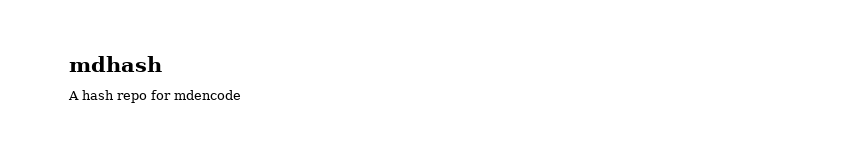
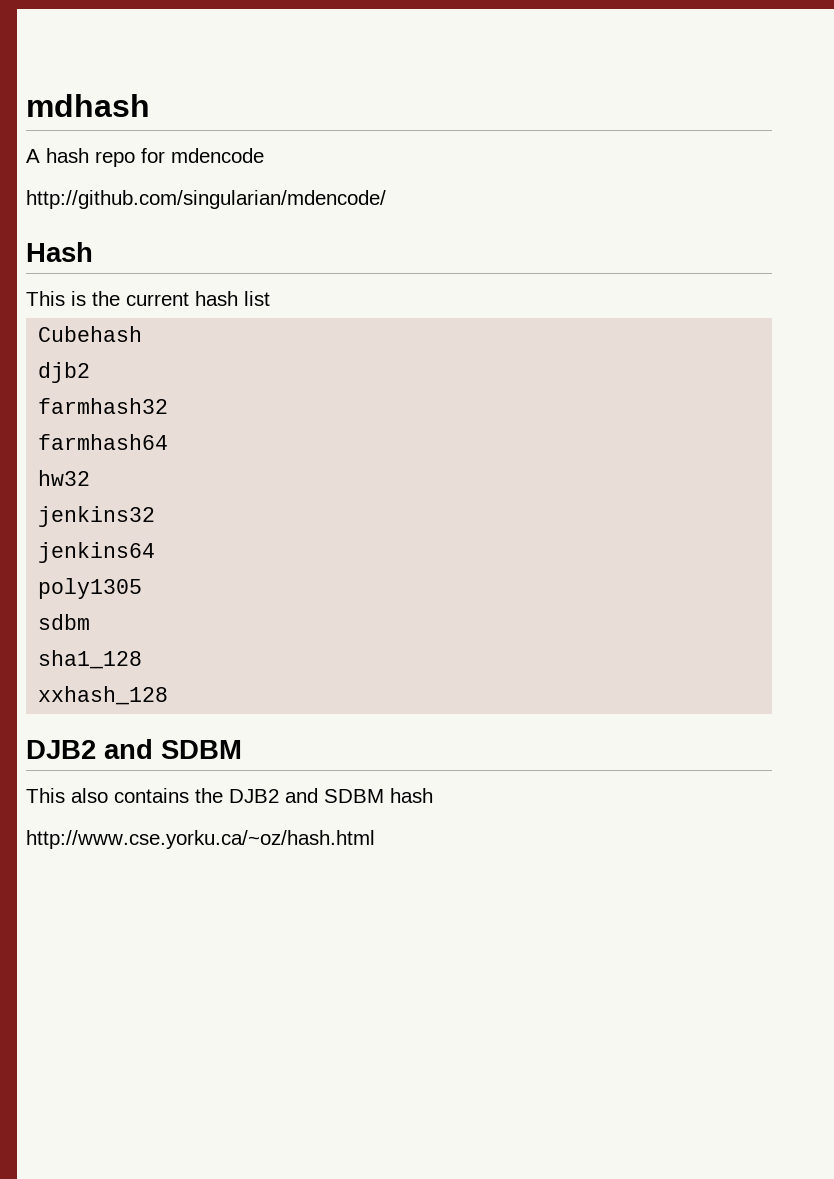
+ http://github.com/singularian/mdencode/
+ Hash
+ This is the current hash list
+ Cubehash
+ djb2
+ farmhash32
+ farmhash64
+ hw32
+ jenkins32
+ jenkins64
+ poly1305
+ sdbm
+ sha1_128
+ xxhash_128
+ DJB2 and SDBM
+ This also contains the DJB2 and SDBM hash
+ http://www.cse.yorku.ca/~oz/hash.html

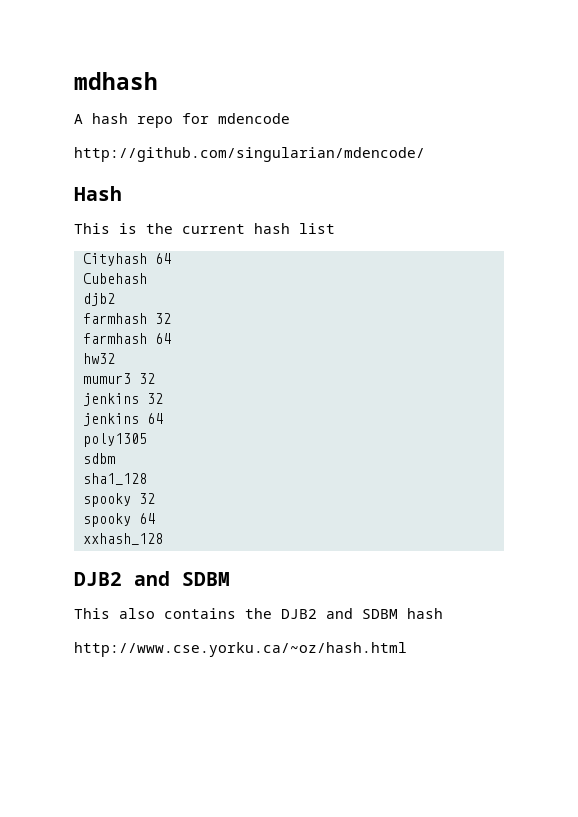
+ Cityhash 64
- farmhash32
- farmhash64
+ farmhash 32
+ farmhash 64
  hw32
- jenkins32
- jenkins64
+ mumur3 32
+ jenkins 32
+ jenkins 64
+ spooky 32
+ spooky 64

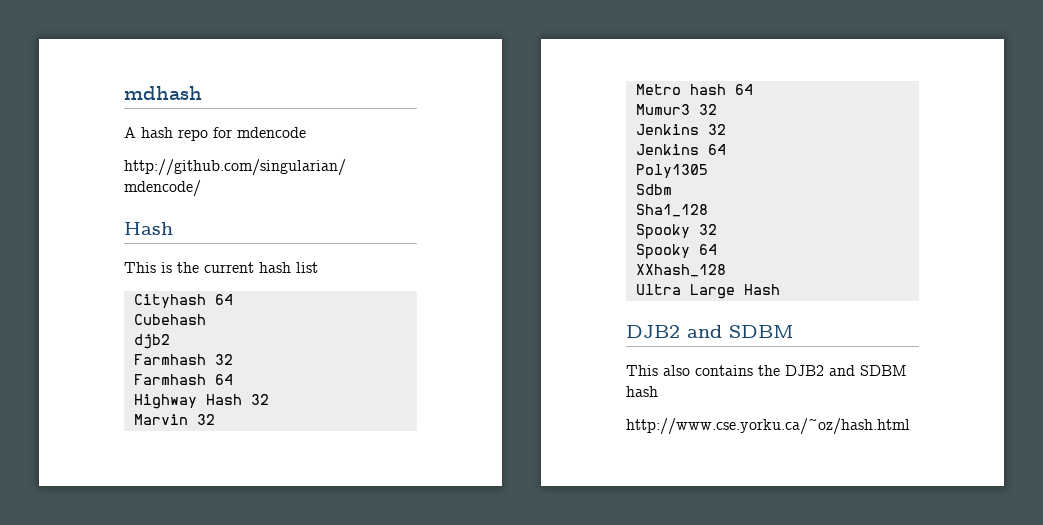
- farmhash 32
- farmhash 64
- hw32
- mumur3 32
- jenkins 32
- jenkins 64
- poly1305
- sdbm
- sha1_128
- spooky 32
- spooky 64
- xxhash_128
+ Farmhash 32
+ Farmhash 64
+ Highway Hash 32
+ Marvin 32
+ Metro hash 64
+ Mumur3 32
+ Jenkins 32
+ Jenkins 64
+ Poly1305
+ Sdbm
+ Sha1_128
+ Spooky 32
+ Spooky 64
+ XXhash_128
+ Ultra Large Hash

